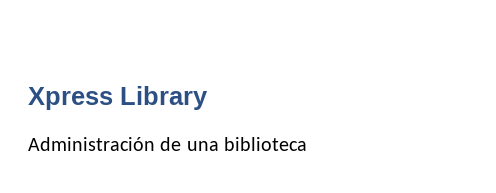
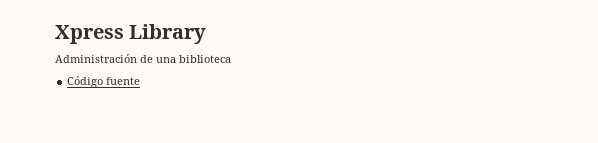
+ Código fuente

